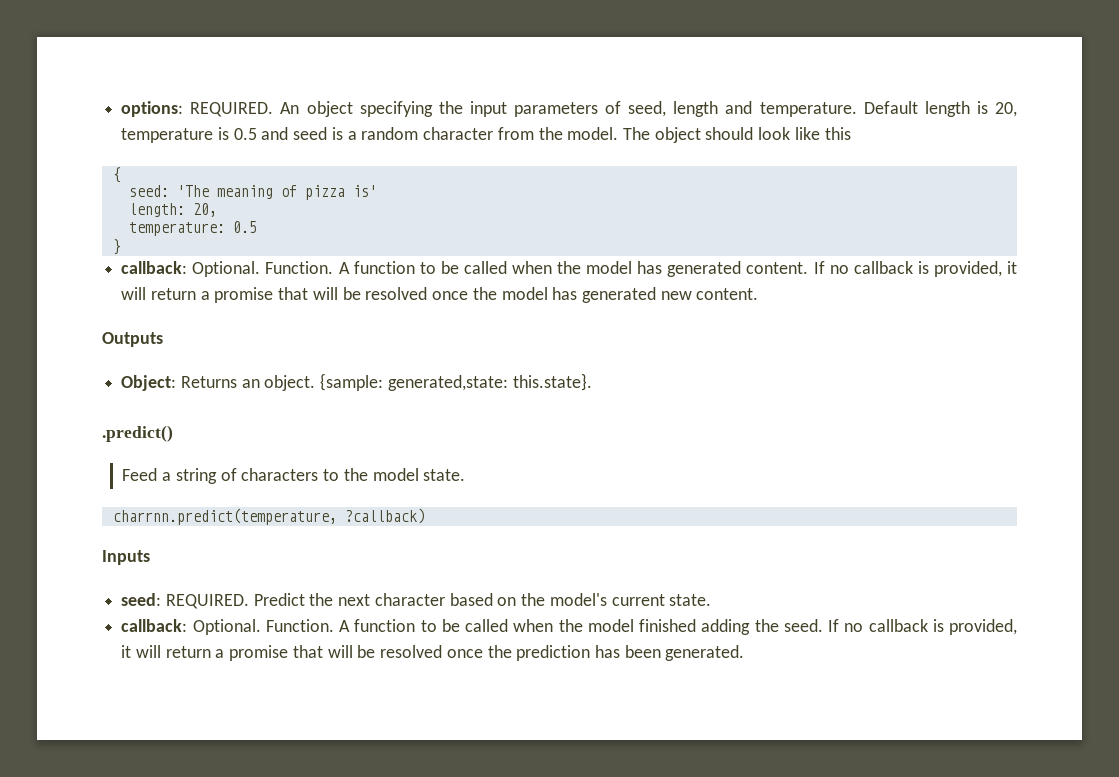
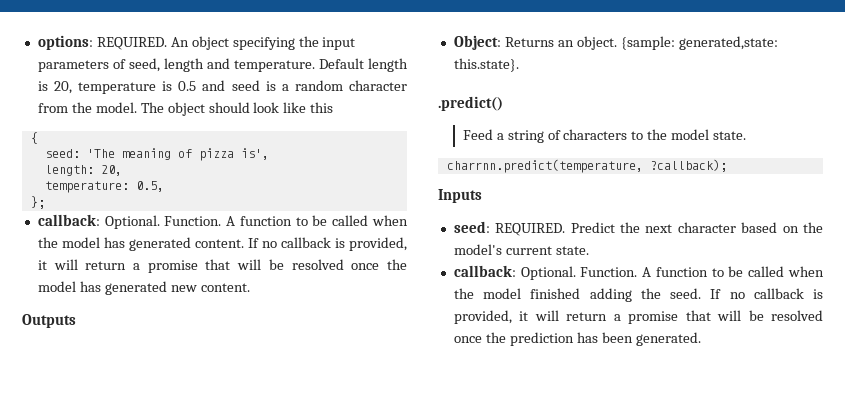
- seed: 'The meaning of pizza is'
+ seed: 'The meaning of pizza is',
- temperature: 0.5
- }
+ temperature: 0.5,
+ };
- charrnn.predict(temperature, ?callback)
+ charrnn.predict(temperature, ?callback);

